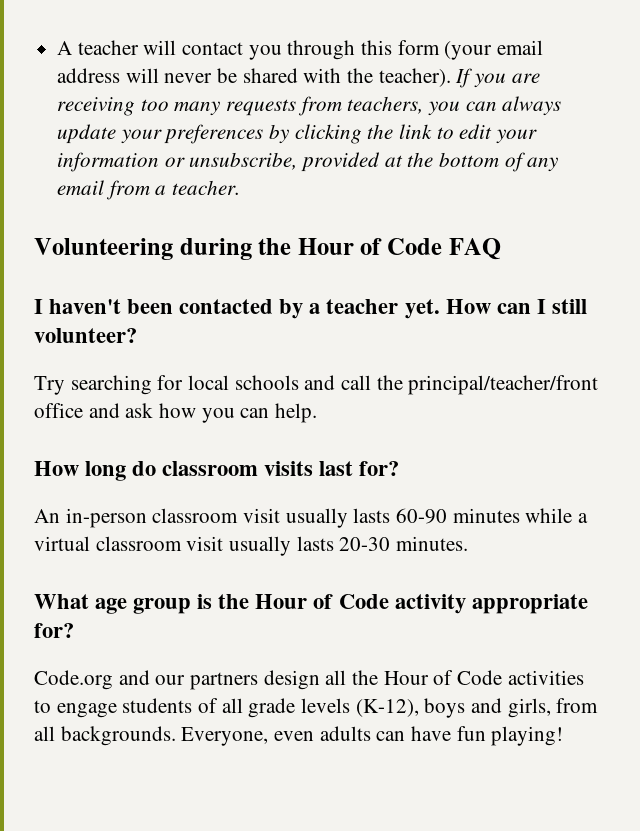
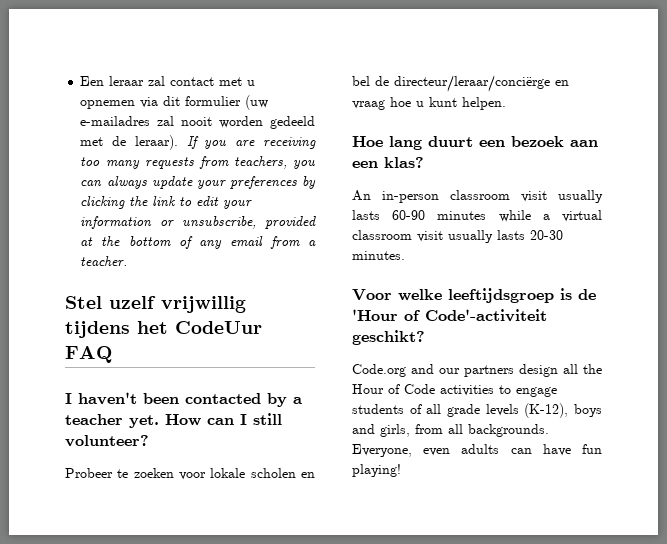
- A teacher will contact you through this form (your email address will never be shared with the teacher).
+ Een leraar zal contact met u opnemen via dit formulier (uw e-mailadres zal nooit worden gedeeld met de leraar).
- Volunteering during the Hour of Code FAQ
+ Stel uzelf vrijwillig tijdens het CodeUur FAQ
- Try searching for local schools and call the principal/teacher/front office and ask how you can help.
- How long do classroom visits last for?
+ Probeer te zoeken voor lokale scholen en bel de directeur/leraar/conciërge en vraag hoe u kunt helpen.
+ Hoe lang duurt een bezoek aan een klas?
- What age group is the Hour of Code activity appropriate for?
+ Voor welke leeftijdsgroep is de 'Hour of Code'-activiteit geschikt?

